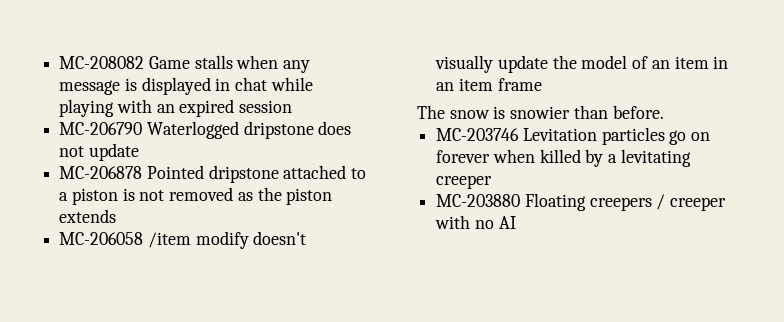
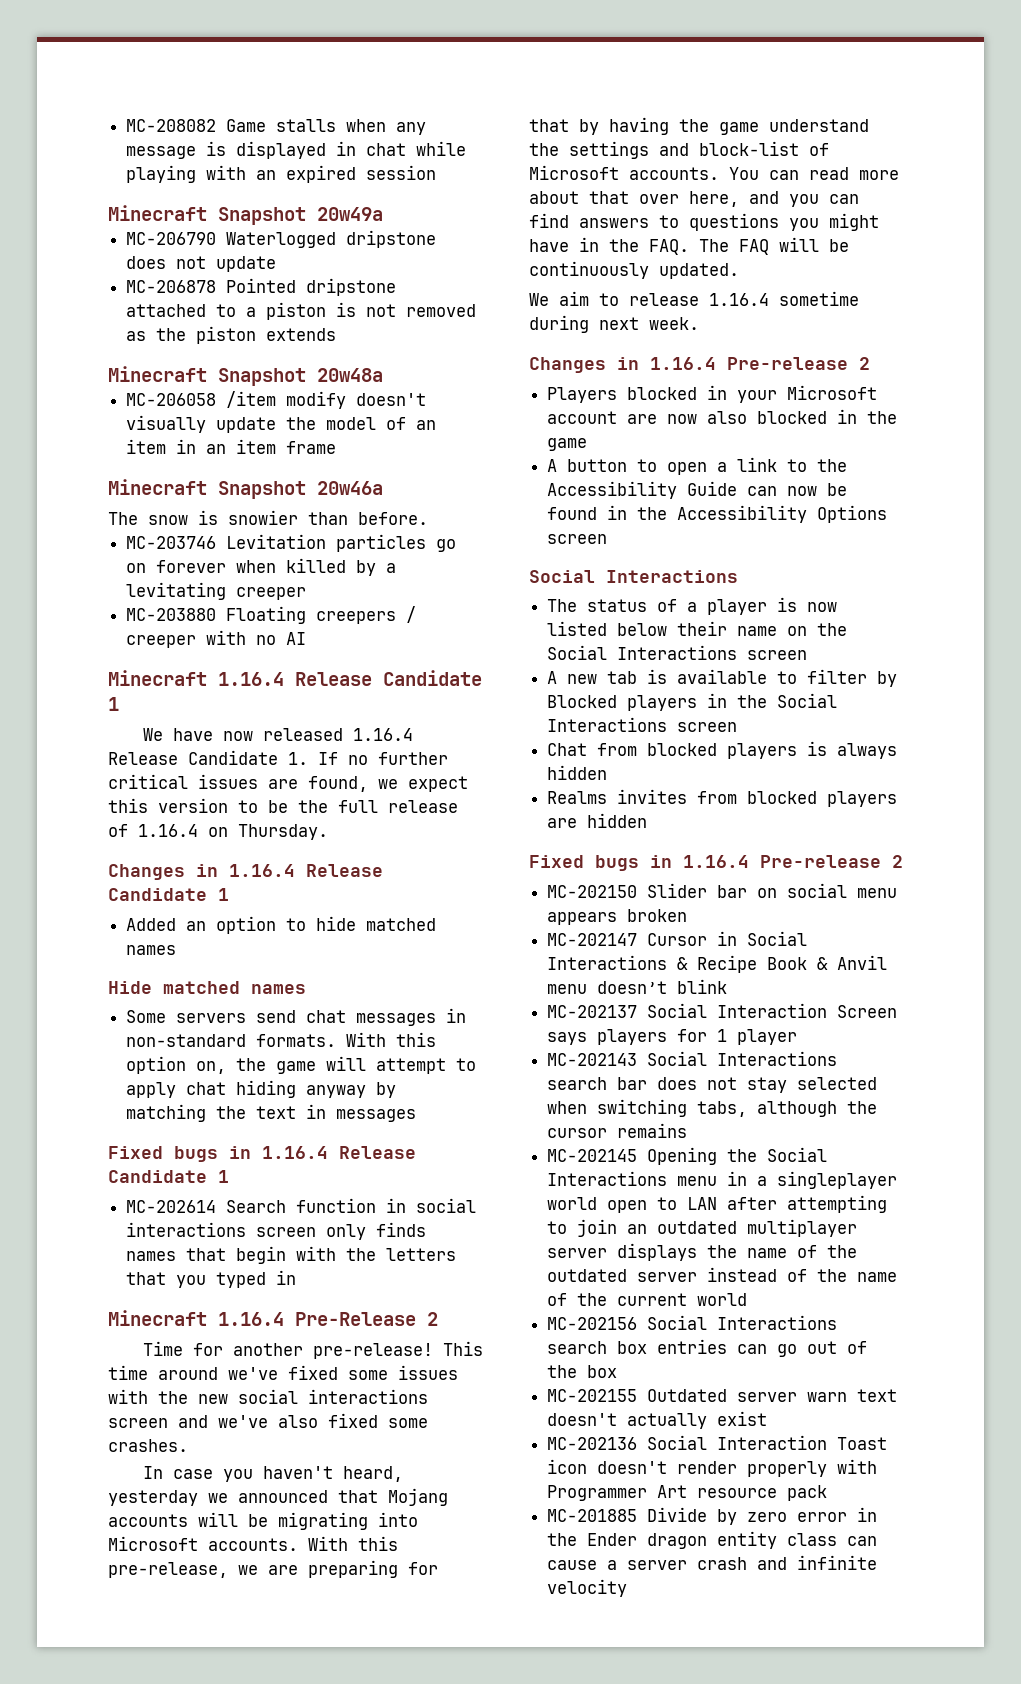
+ Minecraft Snapshot 20w49a
+ Minecraft Snapshot 20w48a
+ Minecraft Snapshot 20w46a
+ Minecraft 1.16.4 Release Candidate 1
+ We have now released 1.16.4 Release Candidate 1. If no further critical issues are found, we expect this version to be the full release of 1.16.4 on Thursday.
+ Changes in 1.16.4 Release Candidate 1
+ Added an option to hide matched names
+ Hide matched names
+ Some servers send chat messages in non-standard formats. With this option on, the game will attempt to apply chat hiding anyway by matching the text in messages
+ Fixed bugs in 1.16.4 Release Candidate 1
+ MC-202614 Search function in social interactions screen only finds names that begin with the letters that you typed in
+ Minecraft 1.16.4 Pre-Release 2
+ Time for another pre-release! This time around we've fixed some issues with the new social interactions screen and we've also fixed some crashes.
+ In case you haven't heard, yesterday we announced that Mojang accounts will be migrating into Microsoft accounts. With this pre-release, we are preparing for that by having the game understand the settings and block-list of Microsoft accounts. You can read more about that over here, and you can find answers to questions you might have in the FAQ. The FAQ will be continuously updated.
+ We aim to release 1.16.4 sometime during next week.
+ Changes in 1.16.4 Pre-release 2
+ Players blocked in your Microsoft account are now also blocked in the game
+ A button to open a link to the Accessibility Guide can now be found in the Accessibility Options screen
+ Social Interactions
+ The status of a player is now listed below their name on the Social Interactions screen
+ A new tab is available to filter by Blocked players in the Social Interactions screen
+ Chat from blocked players is always hidden
+ Realms invites from blocked players are hidden
+ Fixed bugs in 1.16.4 Pre-release 2
+ MC-202150 Slider bar on social menu appears broken
+ MC-202147 Cursor in Social Interactions & Recipe Book & Anvil menu doesn’t blink
+ MC-202137 Social Interaction Screen says players for 1 player
+ MC-202143 Social Interactions search bar does not stay selected when switching tabs, although the cursor remains
+ MC-202145 Opening the Social Interactions menu in a singleplayer world open to LAN after attempting to join an outdated multiplayer server displays the name of the outdated server instead of the name of the current world
+ MC-202156 Social Interactions search box entries can go out of the box
+ MC-202155 Outdated server warn text doesn't actually exist
+ MC-202136 Social Interaction Toast icon doesn't render properly with Programmer Art resource pack
+ MC-201885 Divide by zero error in the Ender dragon entity class can cause a server crash and infinite velocity

